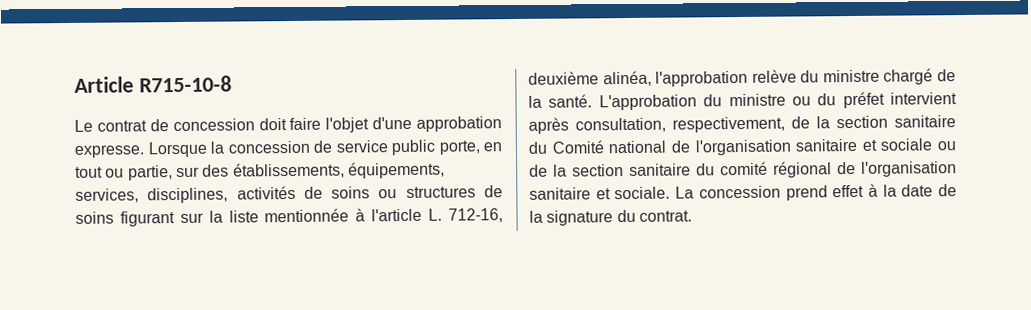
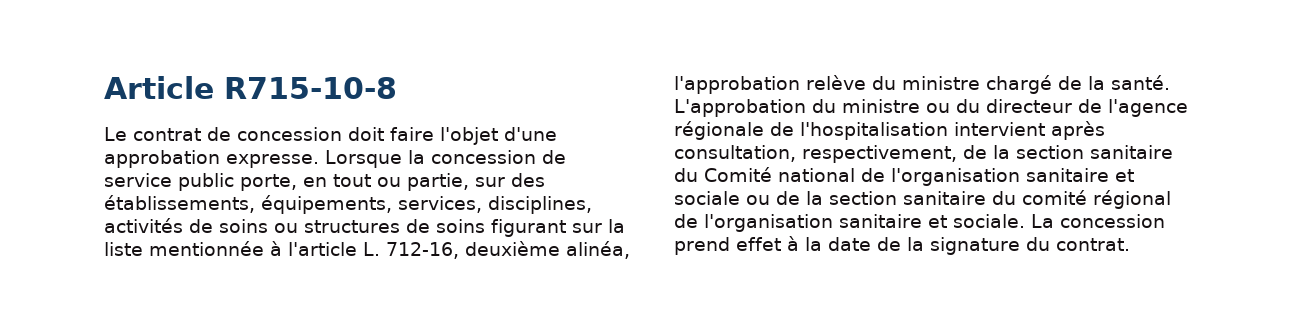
- L'approbation du ministre ou du préfet intervient après consultation, respectivement, de la section sanitaire du Comité national de l'organisation sanitaire et sociale ou de la section sanitaire du comité régional de l'organisation sanitaire et sociale.
+ L'approbation du ministre ou du directeur de l'agence régionale de l'hospitalisation intervient après consultation, respectivement, de la section sanitaire du Comité national de l'organisation sanitaire et sociale ou de la section sanitaire du comité régional de l'organisation sanitaire et sociale.

